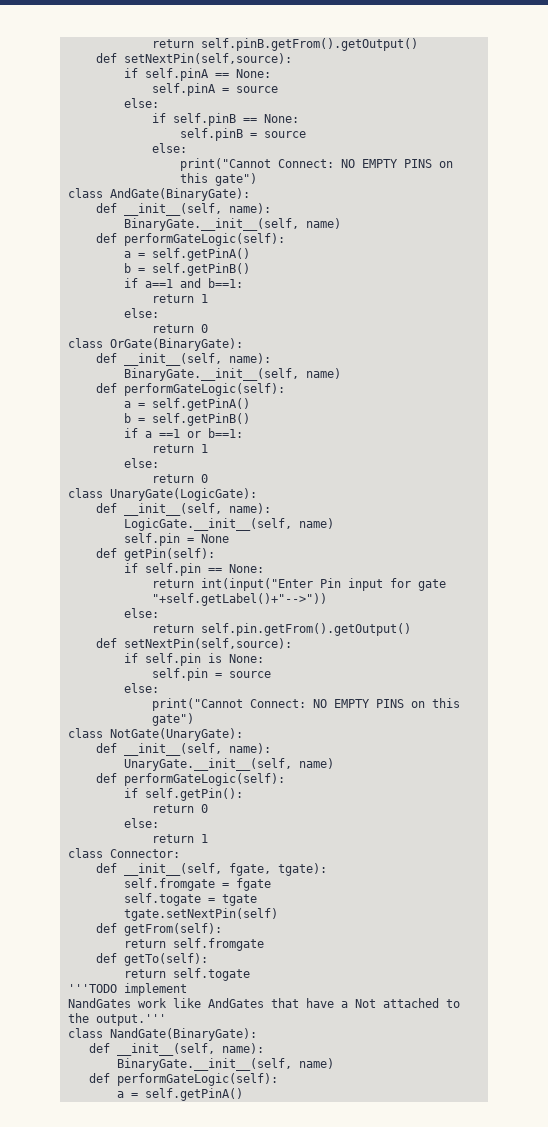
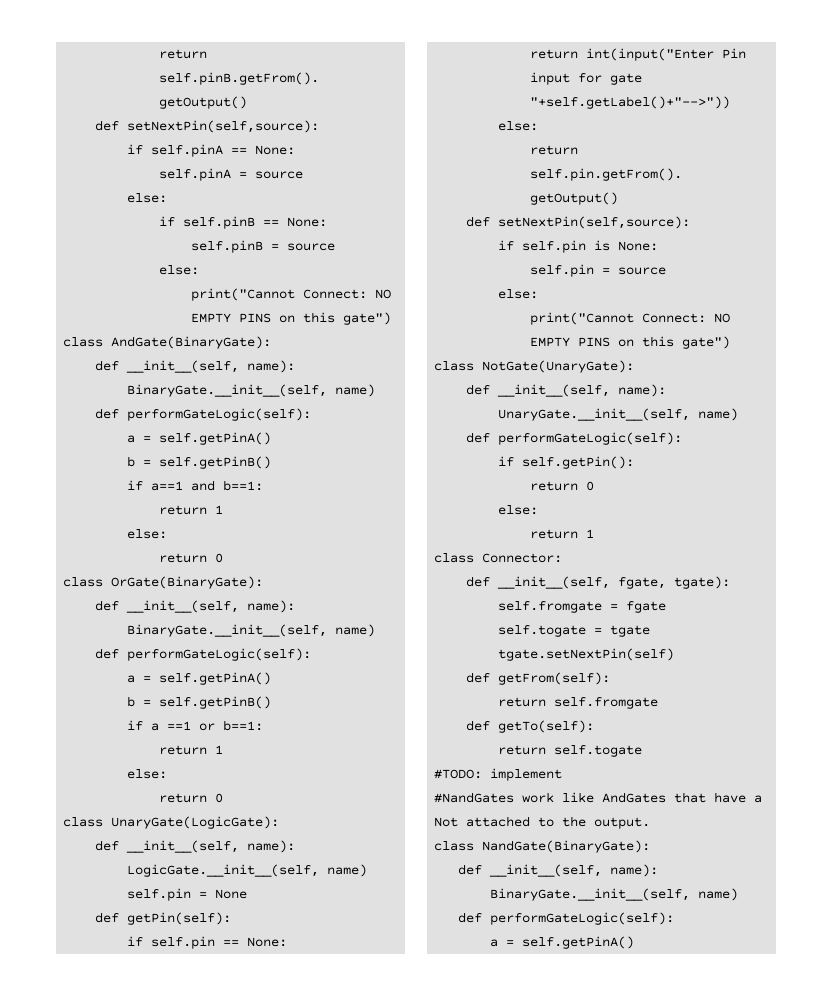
- '''TODO implement
+ #TODO: implement
- NandGates work like AndGates that have a Not attached to the output.'''
+ #NandGates work like AndGates that have a Not attached to the output.

